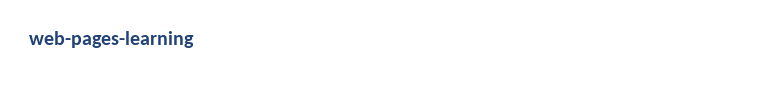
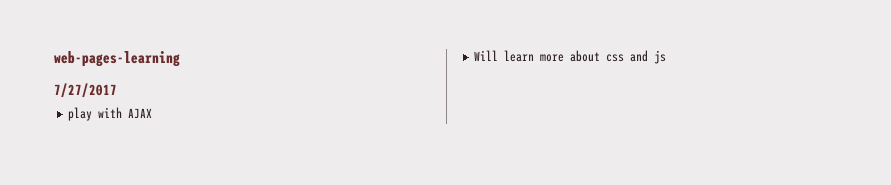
+ 7/27/2017
+ play with AJAX
+ Will learn more about css and js

